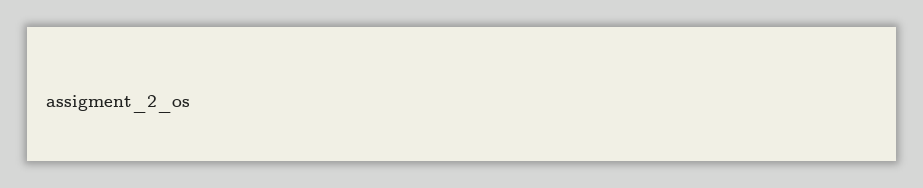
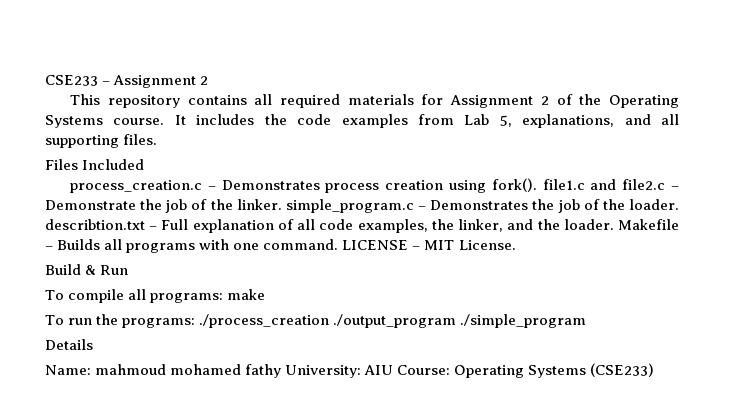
- assigment_2_os
+ CSE233 – Assignment 2
+ This repository contains all required materials for Assignment 2 of the Operating Systems course. It includes the code examples from Lab 5, explanations, and all supporting files.
+ Files Included
+ process_creation.c – Demonstrates process creation using fork(). file1.c and file2.c – Demonstrate the job of the linker. simple_program.c – Demonstrates the job of the loader. describtion.txt – Full explanation of all code examples, the linker, and the loader. Makefile – Builds all programs with one command. LICENSE – MIT License.
+ Build & Run
+ To compile all programs: make
+ To run the programs: ./process_creation ./output_program ./simple_program
+ Details
+ Name: mahmoud mohamed fathy University: AIU Course: Operating Systems (CSE233)

